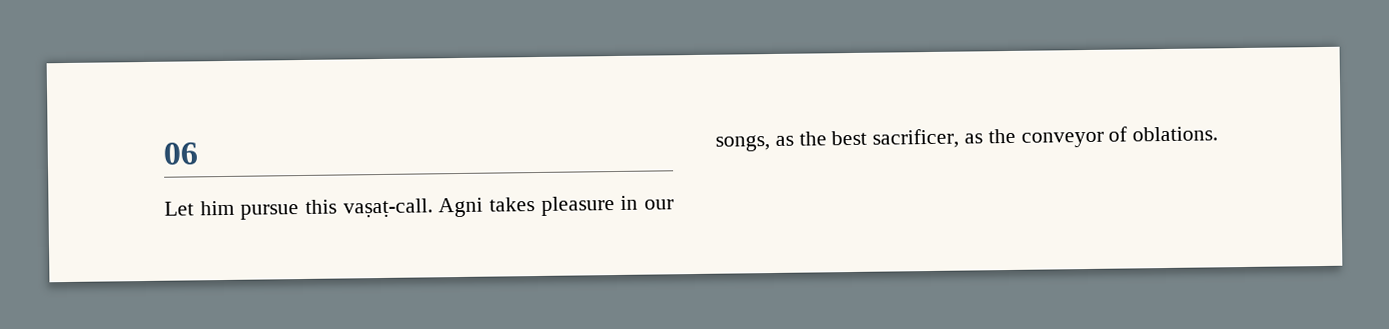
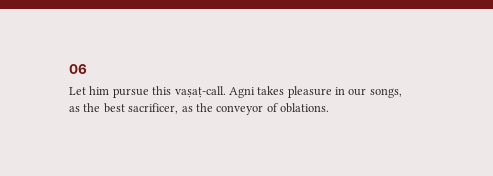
- Agni takes pleasure in our songs, as the best sacrificer, as the conveyor of oblations.
+ Agni takes pleasure in our songs,
+ as the best sacrificer, as the conveyor of oblations.

